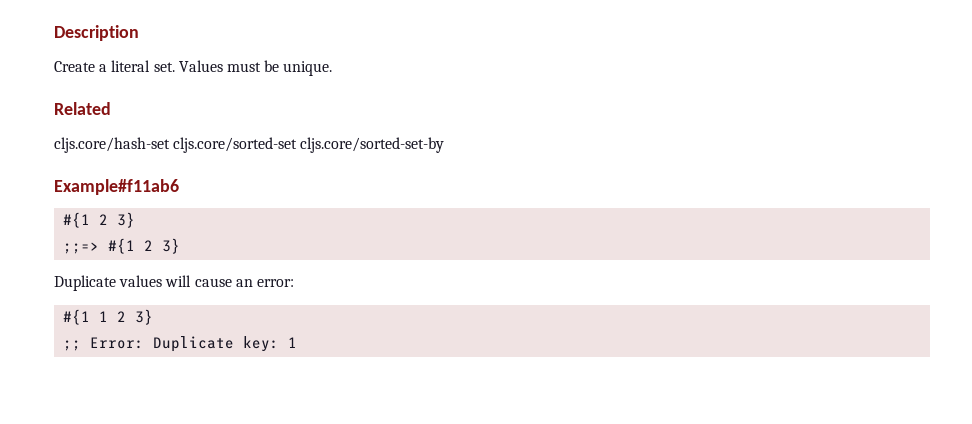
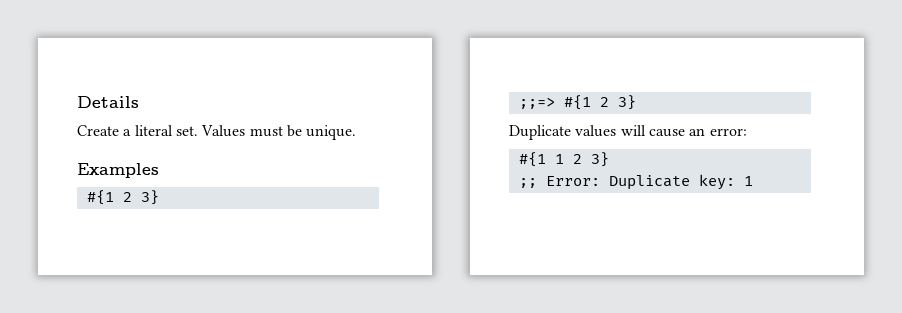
- Description
+ Details
- Related
- cljs.core/hash-set cljs.core/sorted-set cljs.core/sorted-set-by
- Example#f11ab6
+ Examples

